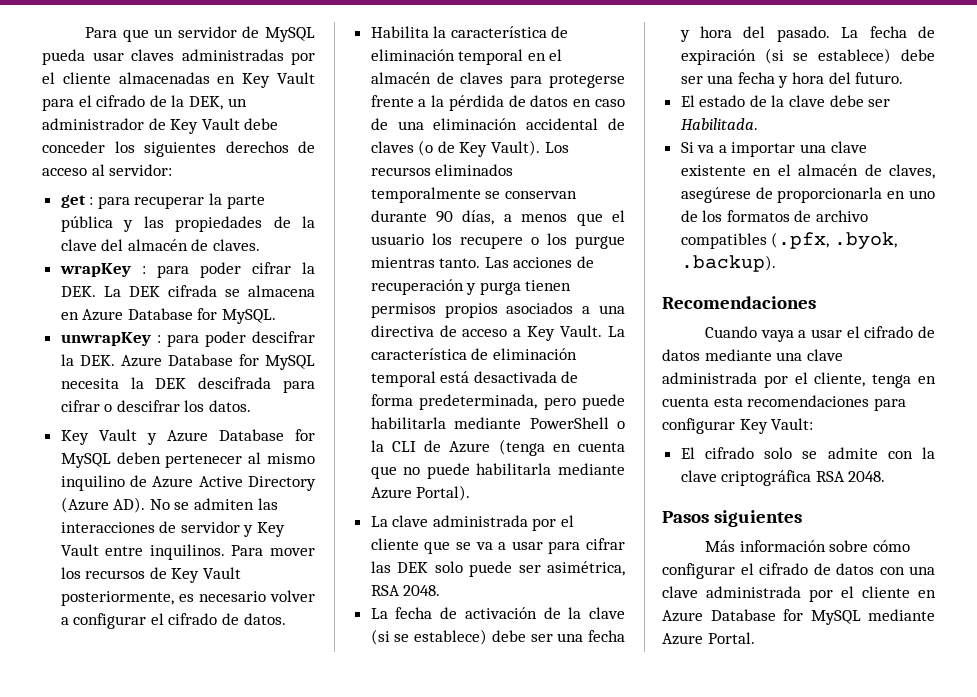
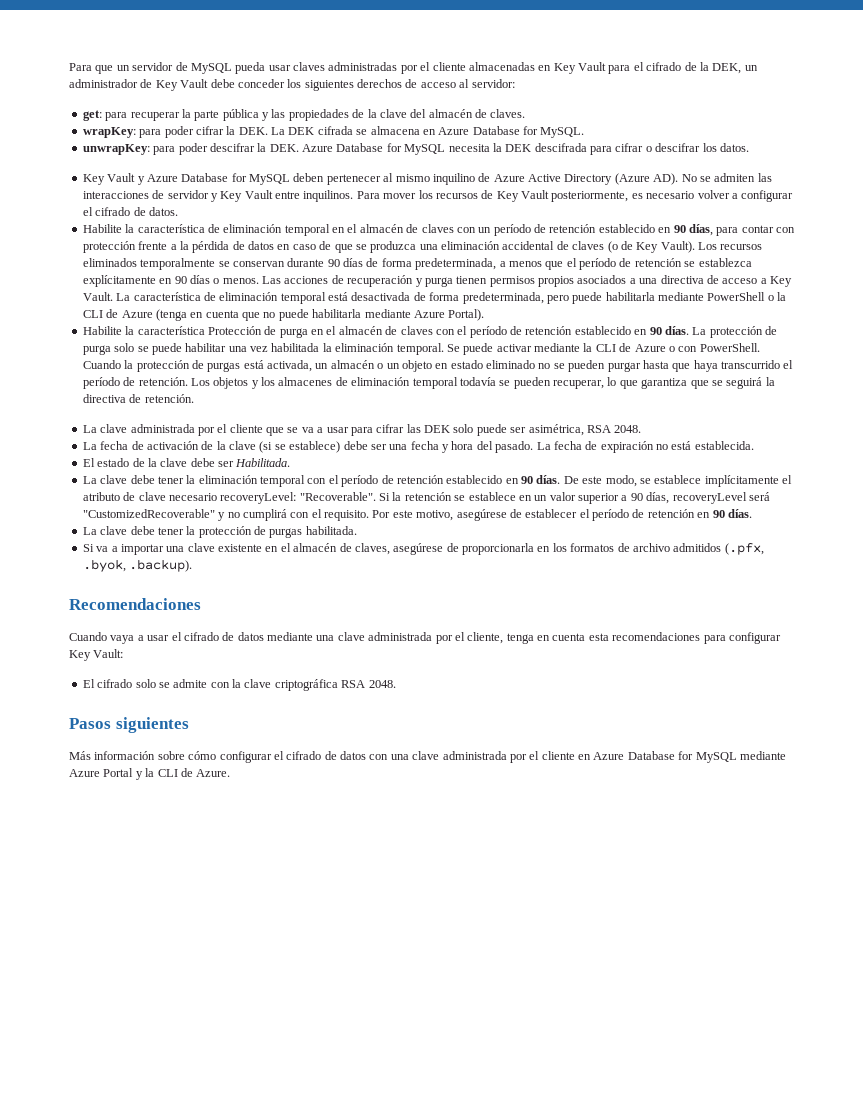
- get : para recuperar la parte pública y las propiedades de la clave del almacén de claves.
+ get: para recuperar la parte pública y las propiedades de la clave del almacén de claves.
- wrapKey : para poder cifrar la DEK. La DEK cifrada se almacena en Azure Database for MySQL.
+ wrapKey: para poder cifrar la DEK. La DEK cifrada se almacena en Azure Database for MySQL.
- unwrapKey : para poder descifrar la DEK. Azure Database for MySQL necesita la DEK descifrada para cifrar o descifrar los datos.
+ unwrapKey: para poder descifrar la DEK. Azure Database for MySQL necesita la DEK descifrada para cifrar o descifrar los datos.
- Habilita la característica de eliminación temporal en el almacén de claves para protegerse frente a la pérdida de datos en caso de una eliminación accidental de claves (o de Key Vault).
+ Habilite la característica de eliminación temporal en el almacén de claves con un período de retención establecido en 90 días, para contar con protección frente a la pérdida de datos en caso de que se produzca una eliminación accidental de claves (o de Key Vault).
- Los recursos eliminados temporalmente se conservan durante 90 días, a menos que el usuario los recupere o los purgue mientras tanto.
+ Los recursos eliminados temporalmente se conservan durante 90 días de forma predeterminada, a menos que el período de retención se establezca explícitamente en 90 días o menos.
+ Habilite la característica Protección de purga en el almacén de claves con el período de retención establecido en 90 días. La protección de purga solo se puede habilitar una vez habilitada la eliminación temporal. Se puede activar mediante la CLI de Azure o con PowerShell. Cuando la protección de purgas está activada, un almacén o un objeto en estado eliminado no se pueden purgar hasta que haya transcurrido el período de retención. Los objetos y los almacenes de eliminación temporal todavía se pueden recuperar, lo que garantiza que se seguirá la directiva de retención.
- La fecha de expiración (si se establece) debe ser una fecha y hora del futuro.
+ La fecha de expiración no está establecida.
+ La clave debe tener la eliminación temporal con el período de retención establecido en 90 días. De este modo, se establece implícitamente el atributo de clave necesario recoveryLevel: "Recoverable". Si la retención se establece en un valor superior a 90 días, recoveryLevel será "CustomizedRecoverable" y no cumplirá con el requisito. Por este motivo, asegúrese de establecer el período de retención en 90 días.
+ La clave debe tener la protección de purgas habilitada.
- Si va a importar una clave existente en el almacén de claves, asegúrese de proporcionarla en uno de los formatos de archivo compatibles (.pfx, .byok, .backup).
+ Si va a importar una clave existente en el almacén de claves, asegúrese de proporcionarla en los formatos de archivo admitidos (.pfx, .byok, .backup).
- Más información sobre cómo configurar el cifrado de datos con una clave administrada por el cliente en Azure Database for MySQL mediante Azure Portal.
+ Más información sobre cómo configurar el cifrado de datos con una clave administrada por el cliente en Azure Database for MySQL mediante Azure Portal y la CLI de Azure.

